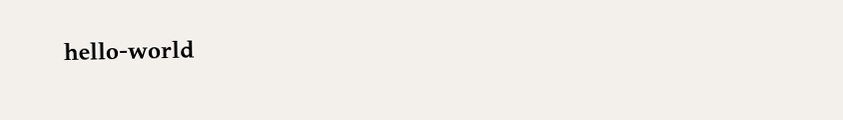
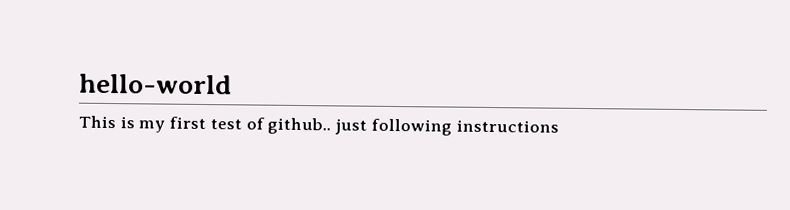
+ This is my first test of github.. just following instructions

